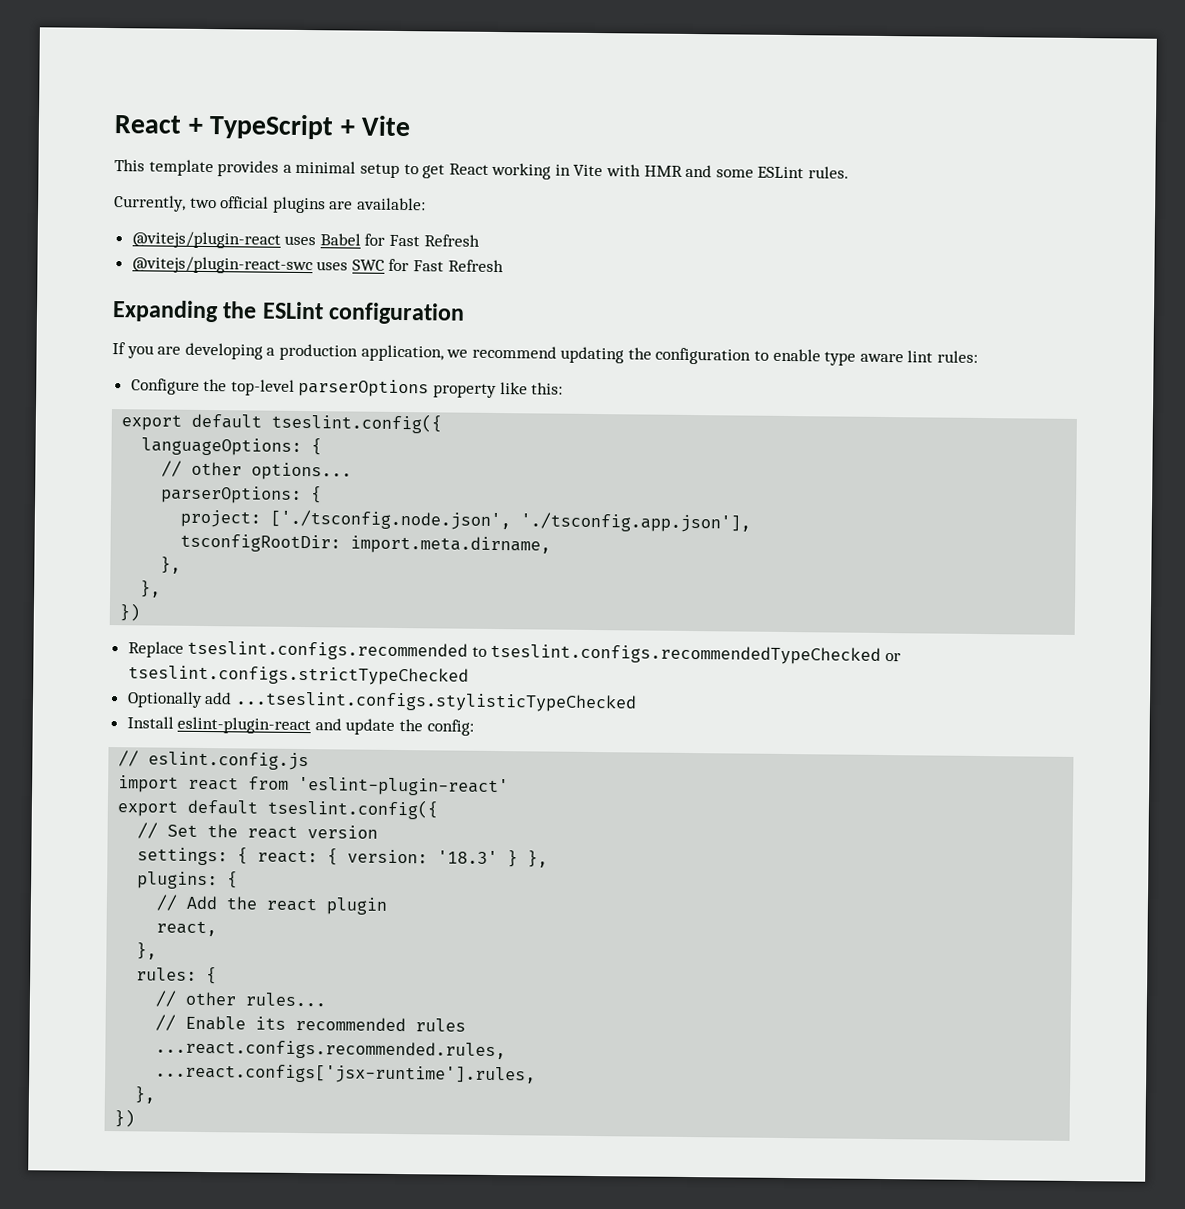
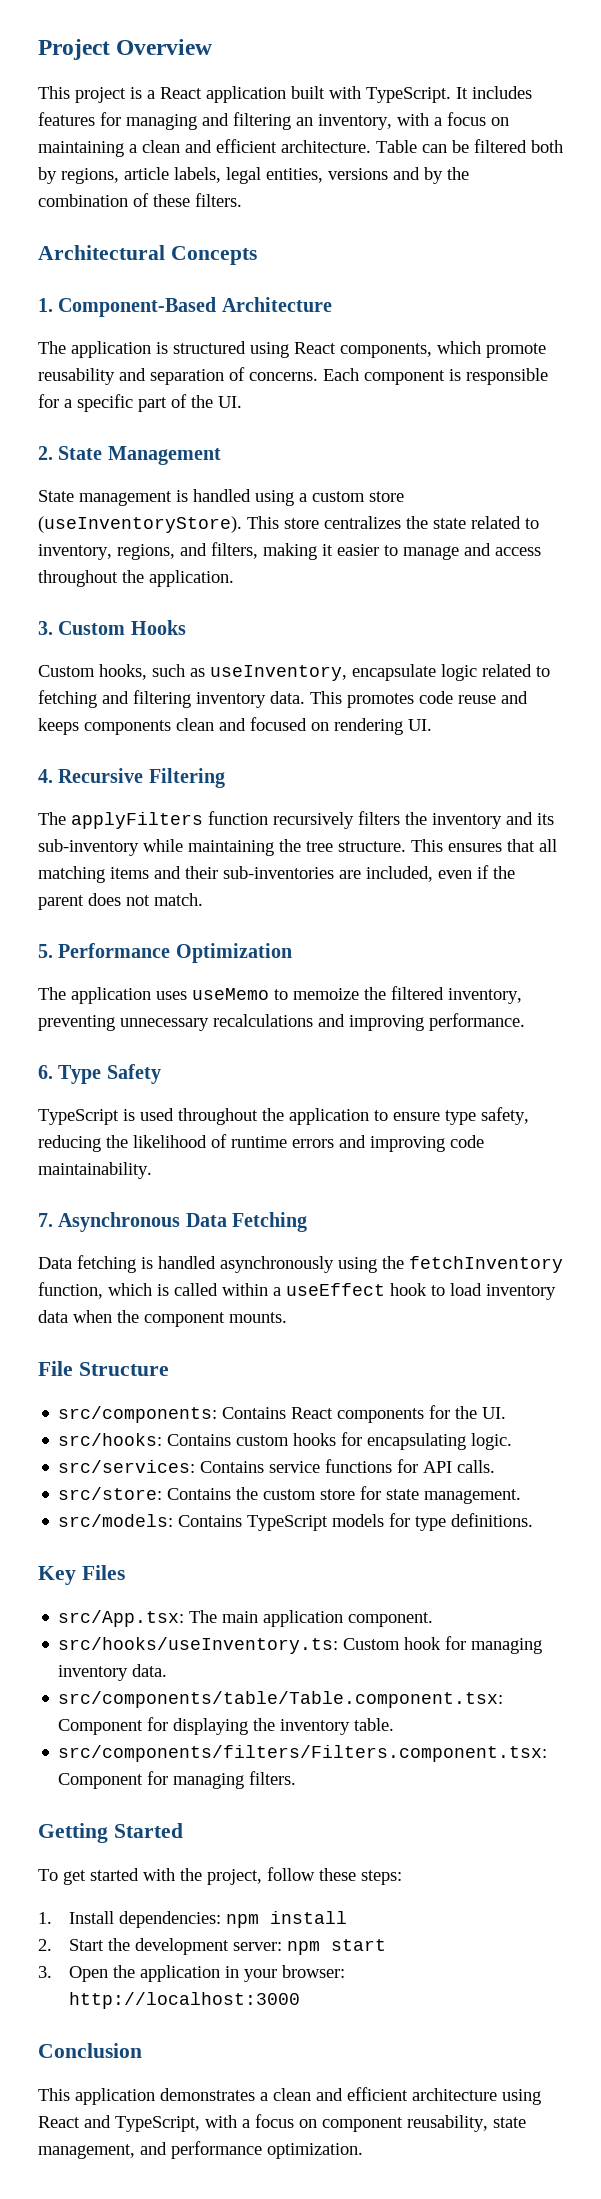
- React + TypeScript + Vite
- This template provides a minimal setup to get React working in Vite with HMR and some ESLint rules.
- Currently, two official plugins are available:
- @vitejs/plugin-react uses Babel for Fast Refresh
- @vitejs/plugin-react-swc uses SWC for Fast Refresh
- Expanding the ESLint configuration
- If you are developing a production application, we recommend updating the configuration to enable type aware lint rules:
- Configure the top-level parserOptions property like this:
- export default tseslint.config({
- languageOptions: {
- // other options...
- parserOptions: {
- project: ['./tsconfig.node.json', './tsconfig.app.json'],
- tsconfigRootDir: import.meta.dirname,
- },
- },
- })
- Replace tseslint.configs.recommended to tseslint.configs.recommendedTypeChecked or tseslint.configs.strictTypeChecked
- Optionally add ...tseslint.configs.stylisticTypeChecked
- Install eslint-plugin-react and update the config:
- // eslint.config.js
- import react from 'eslint-plugin-react'
- export default tseslint.config({
- // Set the react version
- settings: { react: { version: '18.3' } },
- plugins: {
- // Add the react plugin
- react,
- },
- rules: {
- // other rules...
- // Enable its recommended rules
- ...react.configs.recommended.rules,
- ...react.configs['jsx-runtime'].rules,
- },
- })
+ Project Overview
+ This project is a React application built with TypeScript. It includes features for managing and filtering an inventory, with a focus on maintaining a clean and efficient architecture. Table can be filtered both by regions, article labels, legal entities, versions and by the combination of these filters.
+ Architectural Concepts
+ 1. Component-Based Architecture
+ The application is structured using React components, which promote reusability and separation of concerns. Each component is responsible for a specific part of the UI.
+ 2. State Management
+ State management is handled using a custom store (useInventoryStore). This store centralizes the state related to inventory, regions, and filters, making it easier to manage and access throughout the application.
+ 3. Custom Hooks
+ Custom hooks, such as useInventory, encapsulate logic related to fetching and filtering inventory data. This promotes code reuse and keeps components clean and focused on rendering UI.
+ 4. Recursive Filtering
+ The applyFilters function recursively filters the inventory and its sub-inventory while maintaining the tree structure. This ensures that all matching items and their sub-inventories are included, even if the parent does not match.
+ 5. Performance Optimization
+ The application uses useMemo to memoize the filtered inventory, preventing unnecessary recalculations and improving performance.
+ 6. Type Safety
+ TypeScript is used throughout the application to ensure type safety, reducing the likelihood of runtime errors and improving code maintainability.
+ 7. Asynchronous Data Fetching
+ Data fetching is handled asynchronously using the fetchInventory function, which is called within a useEffect hook to load inventory data when the component mounts.
+ File Structure
+ src/components: Contains React components for the UI.
+ src/hooks: Contains custom hooks for encapsulating logic.
+ src/services: Contains service functions for API calls.
+ src/store: Contains the custom store for state management.
+ src/models: Contains TypeScript models for type definitions.
+ Key Files
+ src/App.tsx: The main application component.
+ src/hooks/useInventory.ts: Custom hook for managing inventory data.
+ src/components/table/Table.component.tsx: Component for displaying the inventory table.
+ src/components/filters/Filters.component.tsx: Component for managing filters.
+ Getting Started
+ To get started with the project, follow these steps:
+ 1. Install dependencies: npm install
+ 2. Start the development server: npm start
+ 3. Open the application in your browser: http://localhost:3000
+ Conclusion
+ This application demonstrates a clean and efficient architecture using React and TypeScript, with a focus on component reusability, state management, and performance optimization.

